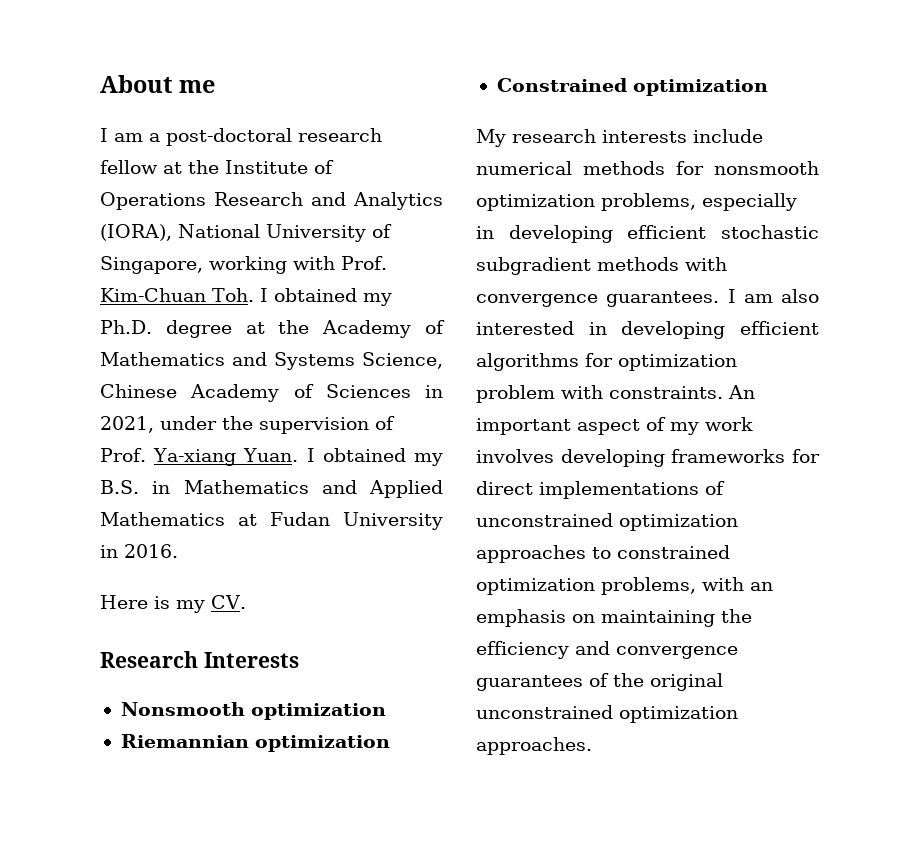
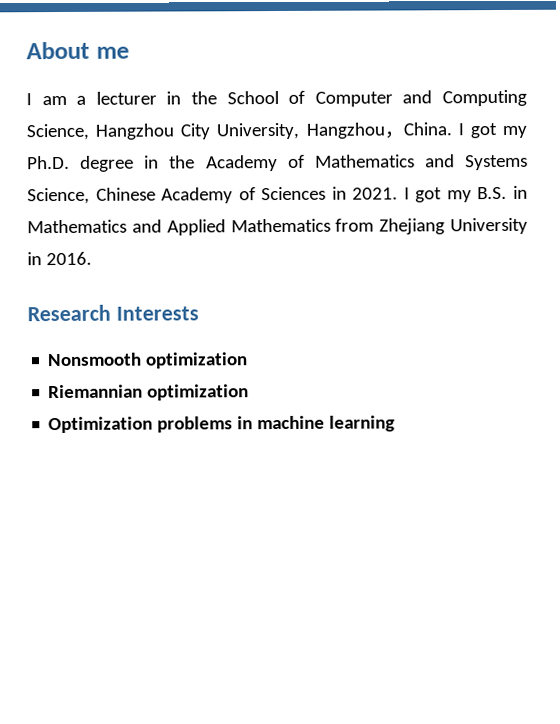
- I am a post-doctoral research fellow at the Institute of Operations Research and Analytics (IORA), National University of Singapore, working with Prof. Kim-Chuan Toh. I obtained my Ph.D. degree at the Academy of Mathematics and Systems Science, Chinese Academy of Sciences in 2021, under the supervision of Prof. Ya-xiang Yuan. I obtained my B.S. in Mathematics and Applied Mathematics at Fudan University in 2016.
+ I am a lecturer in the School of Computer and Computing Science, Hangzhou City University, Hangzhou，China. I got my Ph.D. degree in the Academy of Mathematics and Systems Science, Chinese Academy of Sciences in 2021. I got my B.S. in Mathematics and Applied Mathematics from Zhejiang University in 2016.
- Here is my CV.
- Constrained optimization
- My research interests include numerical methods for nonsmooth optimization problems, especially in developing efficient stochastic subgradient methods with convergence guarantees. I am also interested in developing efficient algorithms for optimization problem with constraints. An important aspect of my work involves developing frameworks for direct implementations of unconstrained optimization approaches to constrained optimization problems, with an emphasis on maintaining the efficiency and convergence guarantees of the original unconstrained optimization approaches.
+ Optimization problems in machine learning

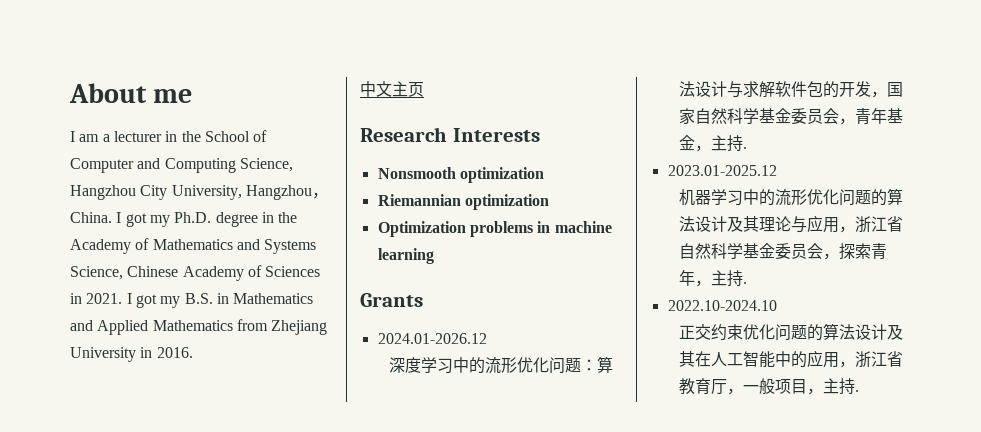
+ 中文主页
+ Grants
+ 2024.01-2026.12
+ 深度学习中的流形优化问题：算法设计与求解软件包的开发，国家自然科学基金委员会，青年基金，主持.
+ 2023.01-2025.12
+ 机器学习中的流形优化问题的算法设计及其理论与应用，浙江省自然科学基金委员会，探索青年，主持.
+ 2022.10-2024.10
+ 正交约束优化问题的算法设计及其在人工智能中的应用，浙江省教育厅，一般项目，主持.

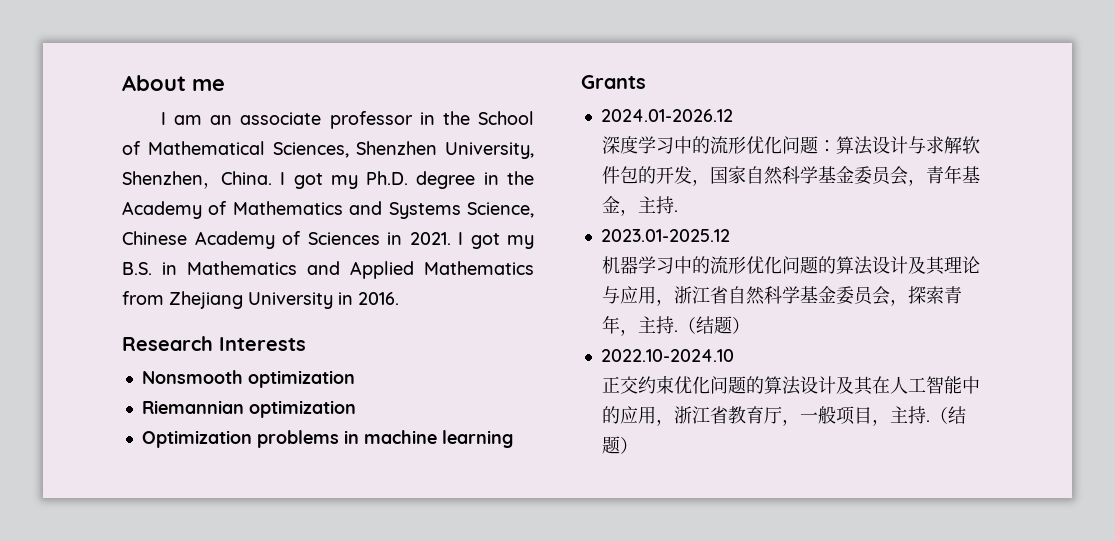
- I am a lecturer in the School of Computer and Computing Science, Hangzhou City University, Hangzhou，China.
+ I am an associate professor in the School of Mathematical Sciences, Shenzhen University, Shenzhen，China.
- 中文主页
- 机器学习中的流形优化问题的算法设计及其理论与应用，浙江省自然科学基金委员会，探索青年，主持.
+ 机器学习中的流形优化问题的算法设计及其理论与应用，浙江省自然科学基金委员会，探索青年，主持.（结题）
- 正交约束优化问题的算法设计及其在人工智能中的应用，浙江省教育厅，一般项目，主持.
+ 正交约束优化问题的算法设计及其在人工智能中的应用，浙江省教育厅，一般项目，主持.（结题）

